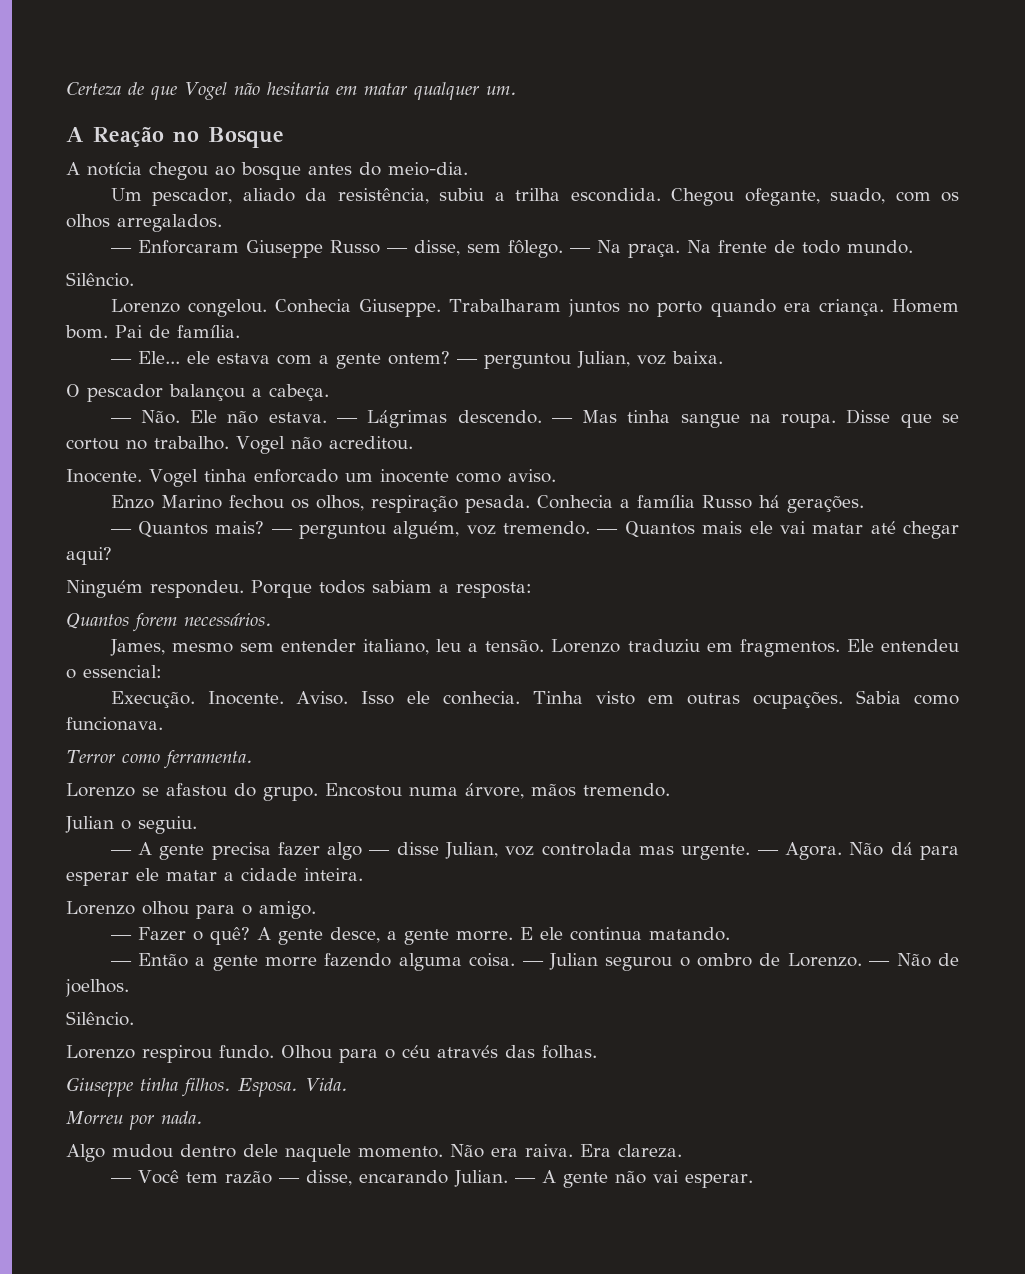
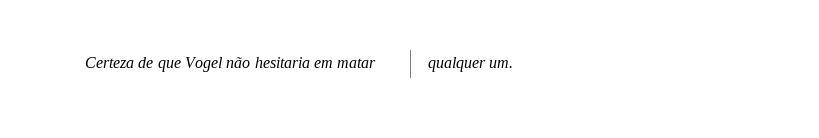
- A Reação no Bosque
- A notícia chegou ao bosque antes do meio-dia.
- Um pescador, aliado da resistência, subiu a trilha escondida. Chegou ofegante, suado, com os olhos arregalados.
- — Enforcaram Giuseppe Russo — disse, sem fôlego. — Na praça. Na frente de todo mundo.
- Silêncio.
- Lorenzo congelou. Conhecia Giuseppe. Trabalharam juntos no porto quando era criança. Homem bom. Pai de família.
- — Ele... ele estava com a gente ontem? — perguntou Julian, voz baixa.
- O pescador balançou a cabeça.
- — Não. Ele não estava. — Lágrimas descendo. — Mas tinha sangue na roupa. Disse que se cortou no trabalho. Vogel não acreditou.
- Inocente. Vogel tinha enforcado um inocente como aviso.
- Enzo Marino fechou os olhos, respiração pesada. Conhecia a família Russo há gerações.
- — Quantos mais? — perguntou alguém, voz tremendo. — Quantos mais ele vai matar até chegar aqui?
- Ninguém respondeu. Porque todos sabiam a resposta:
- Quantos forem necessários.
- James, mesmo sem entender italiano, leu a tensão. Lorenzo traduziu em fragmentos. Ele entendeu o essencial:
- Execução. Inocente. Aviso. Isso ele conhecia. Tinha visto em outras ocupações. Sabia como funcionava.
- Terror como ferramenta.
- Lorenzo se afastou do grupo. Encostou numa árvore, mãos tremendo.
- Julian o seguiu.
- — A gente precisa fazer algo — disse Julian, voz controlada mas urgente. — Agora. Não dá para esperar ele matar a cidade inteira.
- Lorenzo olhou para o amigo.
- — Fazer o quê? A gente desce, a gente morre. E ele continua matando.
- — Então a gente morre fazendo alguma coisa. — Julian segurou o ombro de Lorenzo. — Não de joelhos.
- Silêncio.
- Lorenzo respirou fundo. Olhou para o céu através das folhas.
- Giuseppe tinha filhos. Esposa. Vida.
- Morreu por nada.
- Algo mudou dentro dele naquele momento. Não era raiva. Era clareza.
- — Você tem razão — disse, encarando Julian. — A gente não vai esperar.

